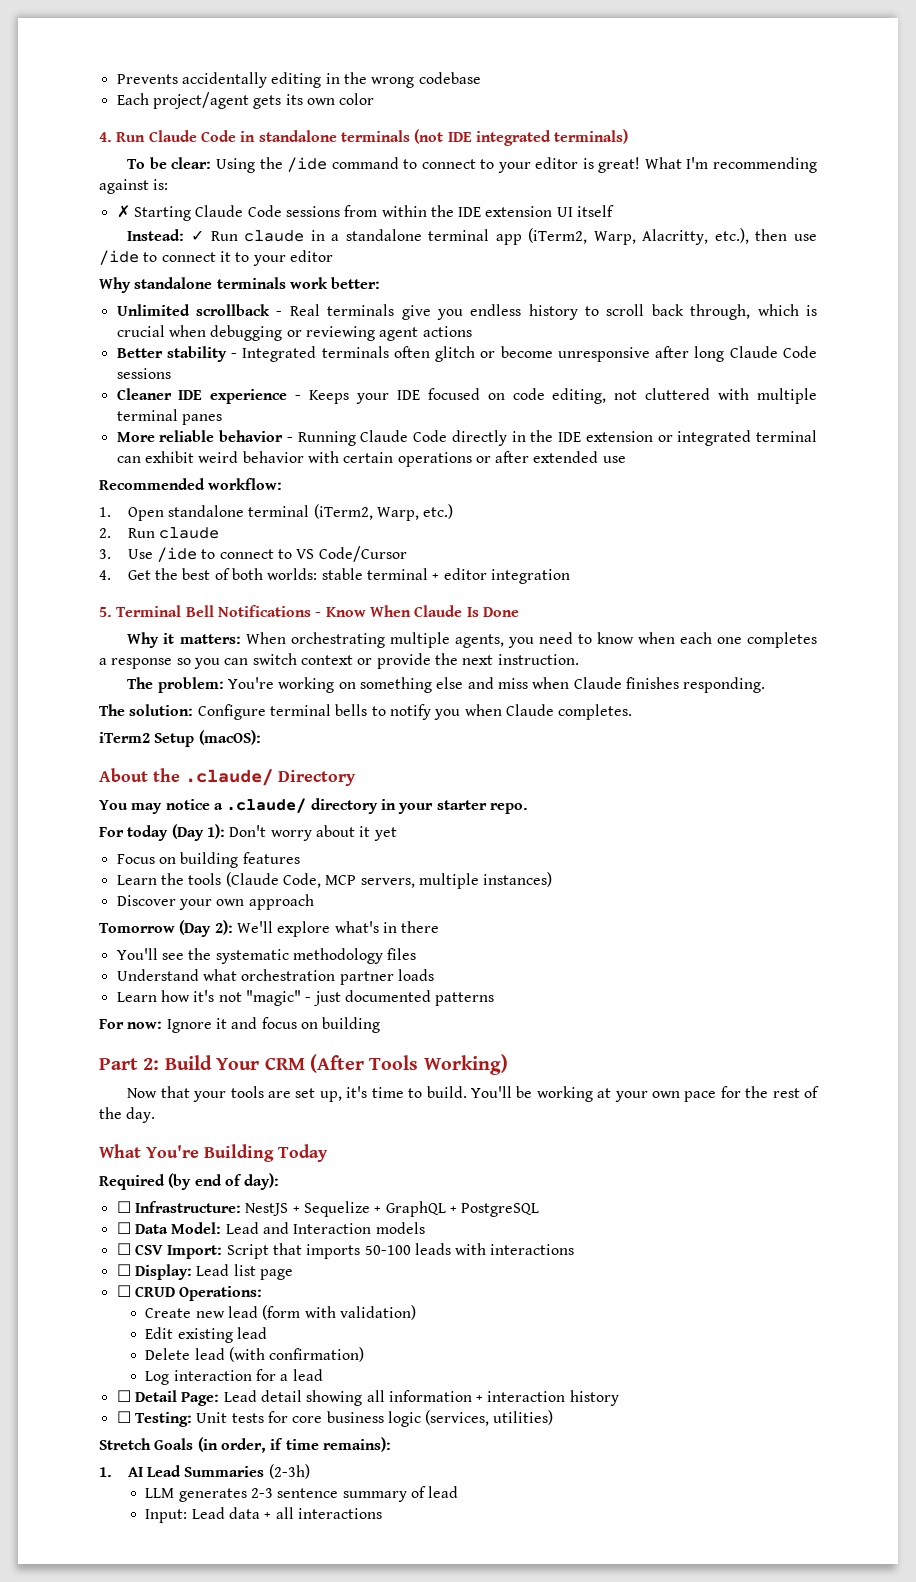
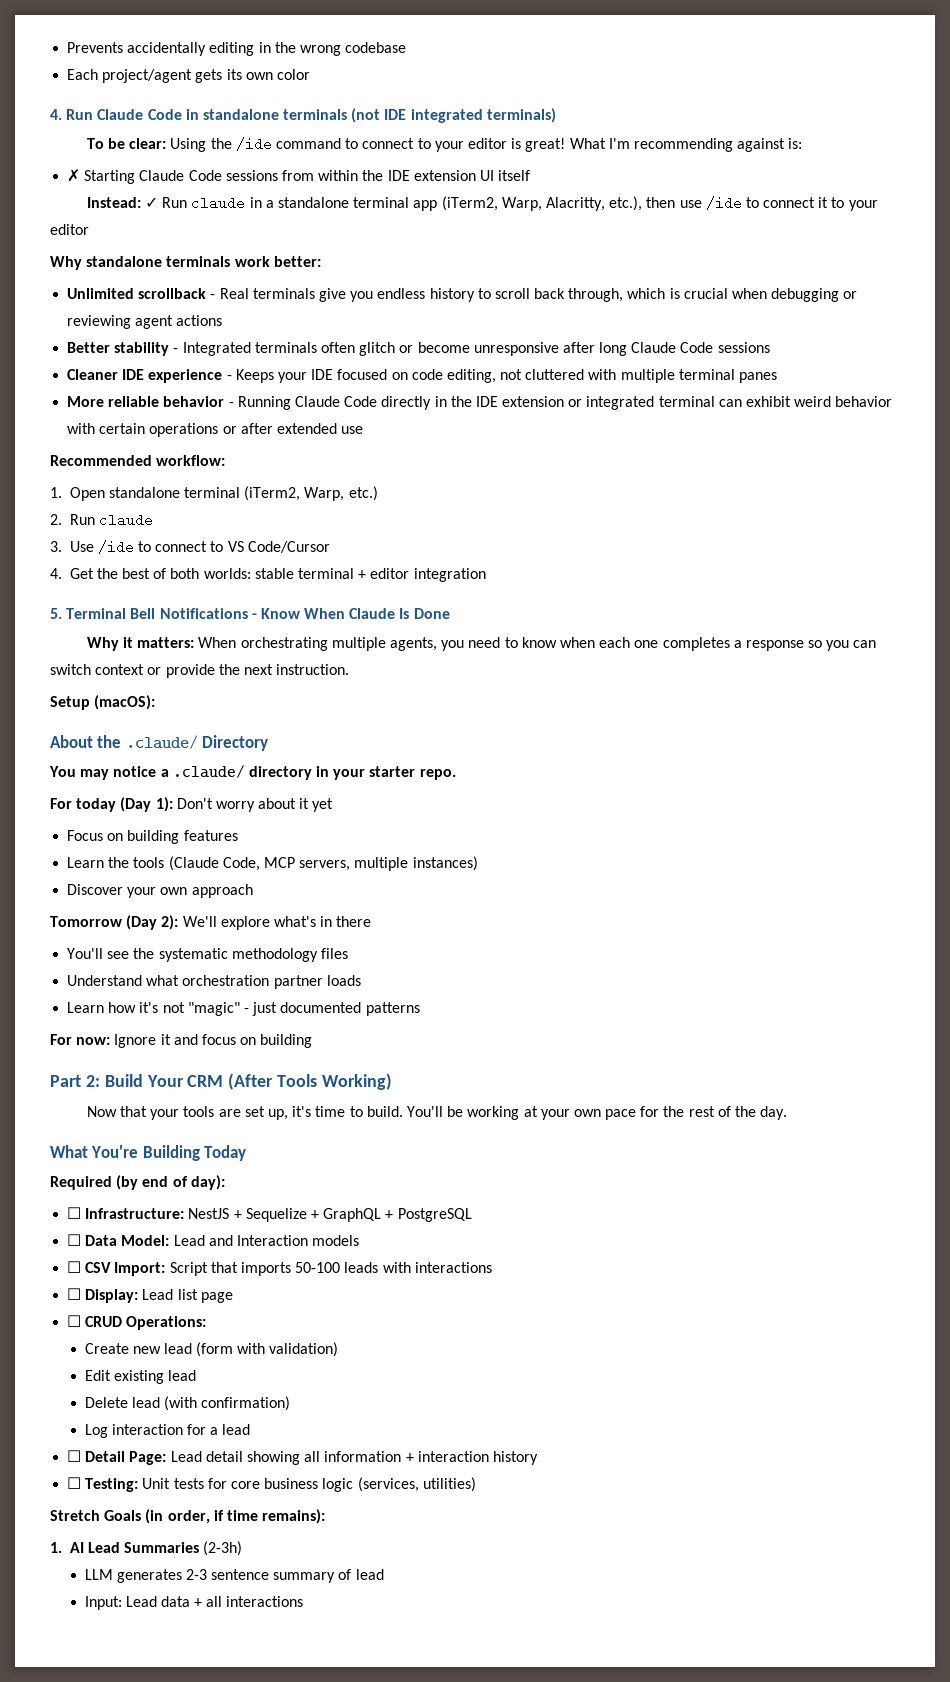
- The problem: You're working on something else and miss when Claude finishes responding.
- The solution: Configure terminal bells to notify you when Claude completes.
- iTerm2 Setup (macOS):
+ Setup (macOS):

